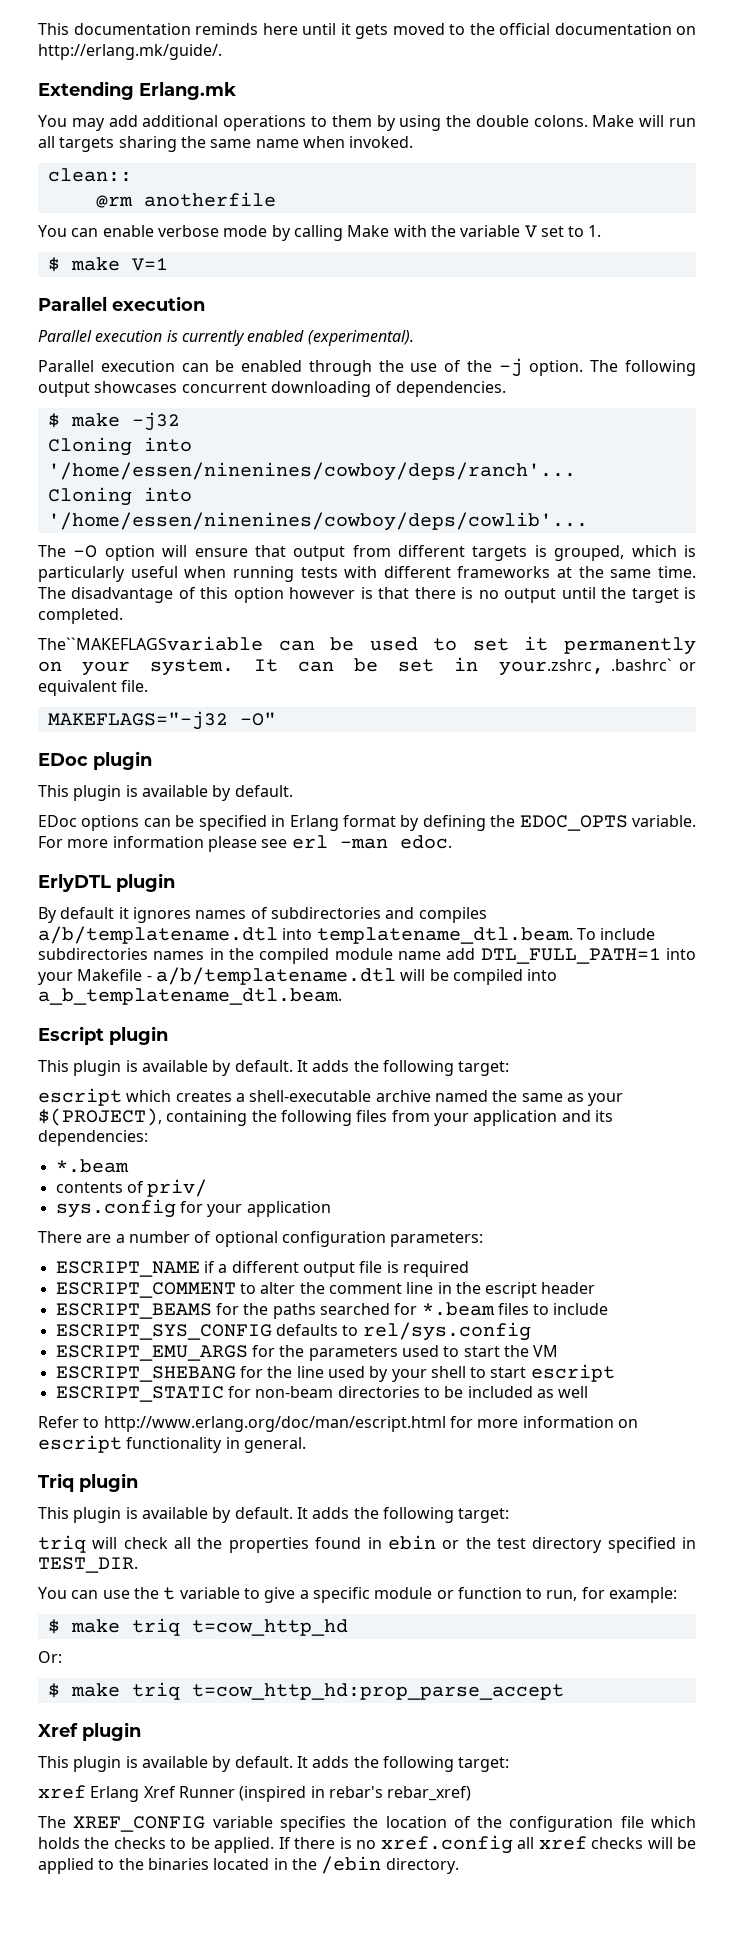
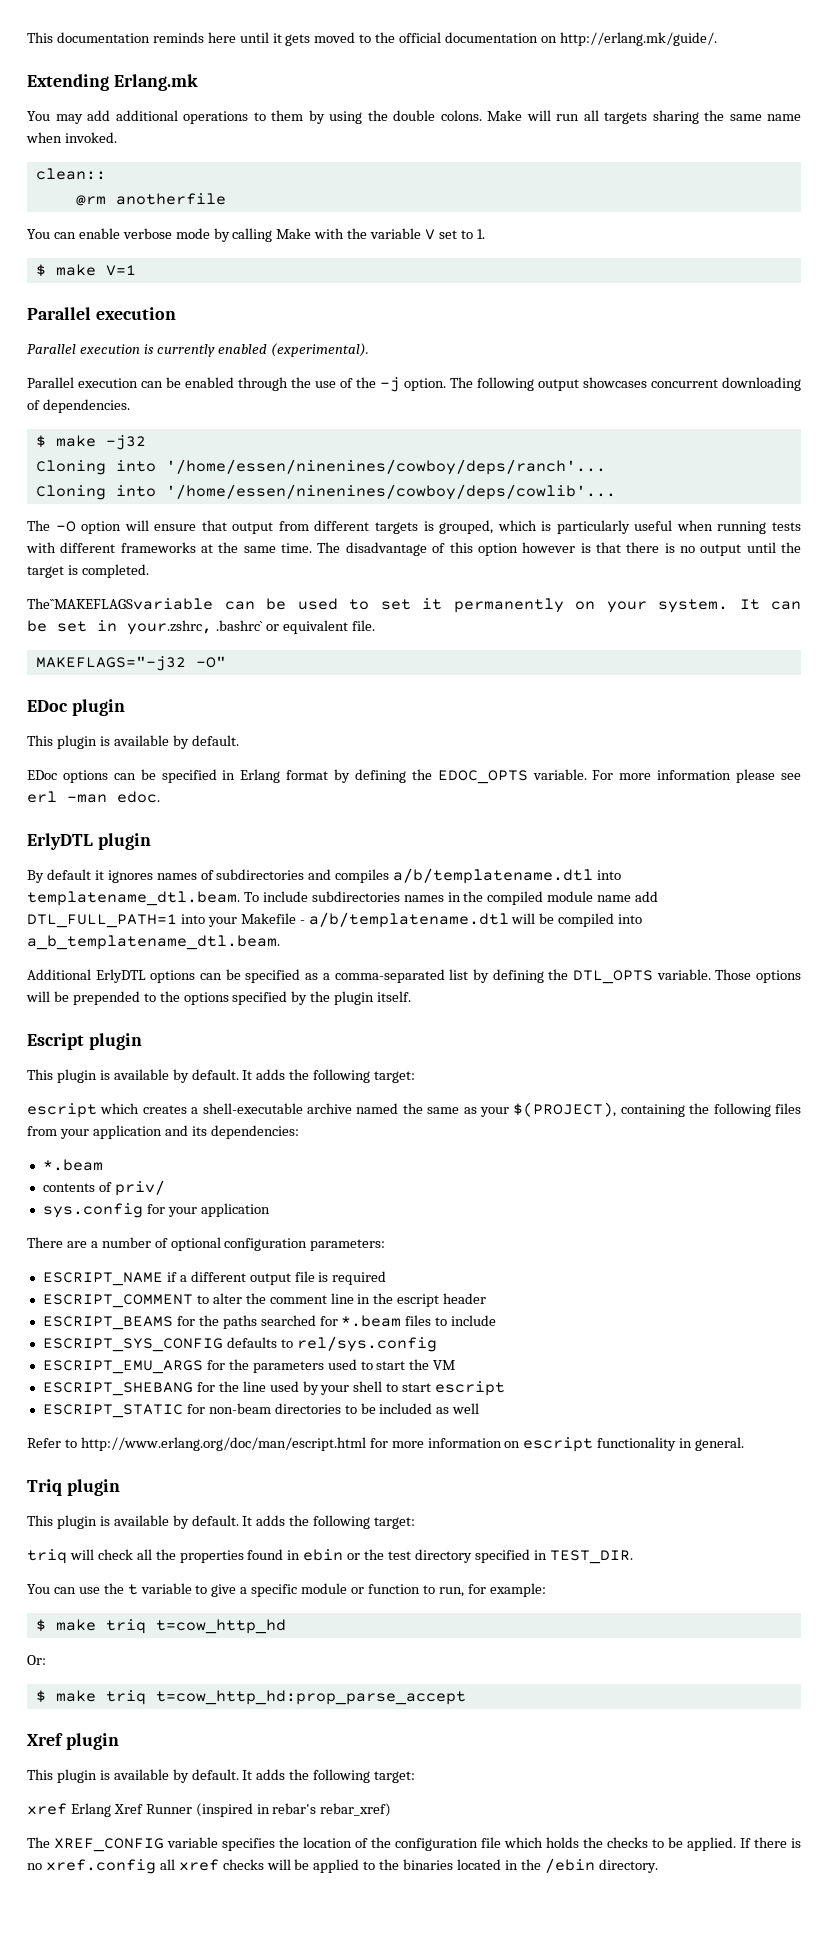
+ Additional ErlyDTL options can be specified as a comma-separated list by defining the DTL_OPTS variable. Those options will be prepended to the options specified by the plugin itself.

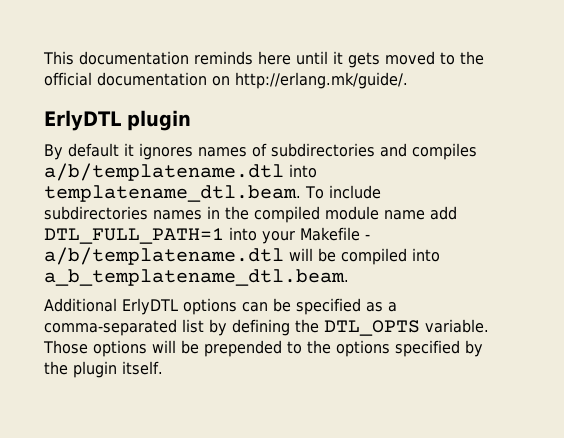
- Extending Erlang.mk
- You may add additional operations to them by using the double colons. Make will run all targets sharing the same name when invoked.
- clean::
- @rm anotherfile
- You can enable verbose mode by calling Make with the variable V set to 1.
- $ make V=1
- Parallel execution
- Parallel execution is currently enabled (experimental).
- Parallel execution can be enabled through the use of the -j option. The following output showcases concurrent downloading of dependencies.
- $ make -j32
- Cloning into '/home/essen/ninenines/cowboy/deps/ranch'...
- Cloning into '/home/essen/ninenines/cowboy/deps/cowlib'...
- The -O option will ensure that output from different targets is grouped, which is particularly useful when running tests with different frameworks at the same time. The disadvantage of this option however is that there is no output until the target is completed.
- The``MAKEFLAGSvariable can be used to set it permanently on your system. It can be set in your.zshrc, .bashrc` or equivalent file.
- MAKEFLAGS="-j32 -O"
- EDoc plugin
- This plugin is available by default.
- EDoc options can be specified in Erlang format by defining the EDOC_OPTS variable. For more information please see erl -man edoc.
- Escript plugin
- This plugin is available by default. It adds the following target:
- escript which creates a shell-executable archive named the same as your $(PROJECT), containing the following files from your application and its dependencies:
- *.beam
- contents of priv/
- sys.config for your application
- There are a number of optional configuration parameters:
- ESCRIPT_NAME if a different output file is required
- ESCRIPT_COMMENT to alter the comment line in the escript header
- ESCRIPT_BEAMS for the paths searched for *.beam files to include
- ESCRIPT_SYS_CONFIG defaults to rel/sys.config
- ESCRIPT_EMU_ARGS for the parameters used to start the VM
- ESCRIPT_SHEBANG for the line used by your shell to start escript
- ESCRIPT_STATIC for non-beam directories to be included as well
- Refer to http://www.erlang.org/doc/man/escript.html for more information on escript functionality in general.
- Triq plugin
- This plugin is available by default. It adds the following target:
- triq will check all the properties found in ebin or the test directory specified in TEST_DIR.
- You can use the t variable to give a specific module or function to run, for example:
- $ make triq t=cow_http_hd
- Or:
- $ make triq t=cow_http_hd:prop_parse_accept
- Xref plugin
- This plugin is available by default. It adds the following target:
- xref Erlang Xref Runner (inspired in rebar's rebar_xref)
- The XREF_CONFIG variable specifies the location of the configuration file which holds the checks to be applied. If there is no xref.config all xref checks will be applied to the binaries located in the /ebin directory.

